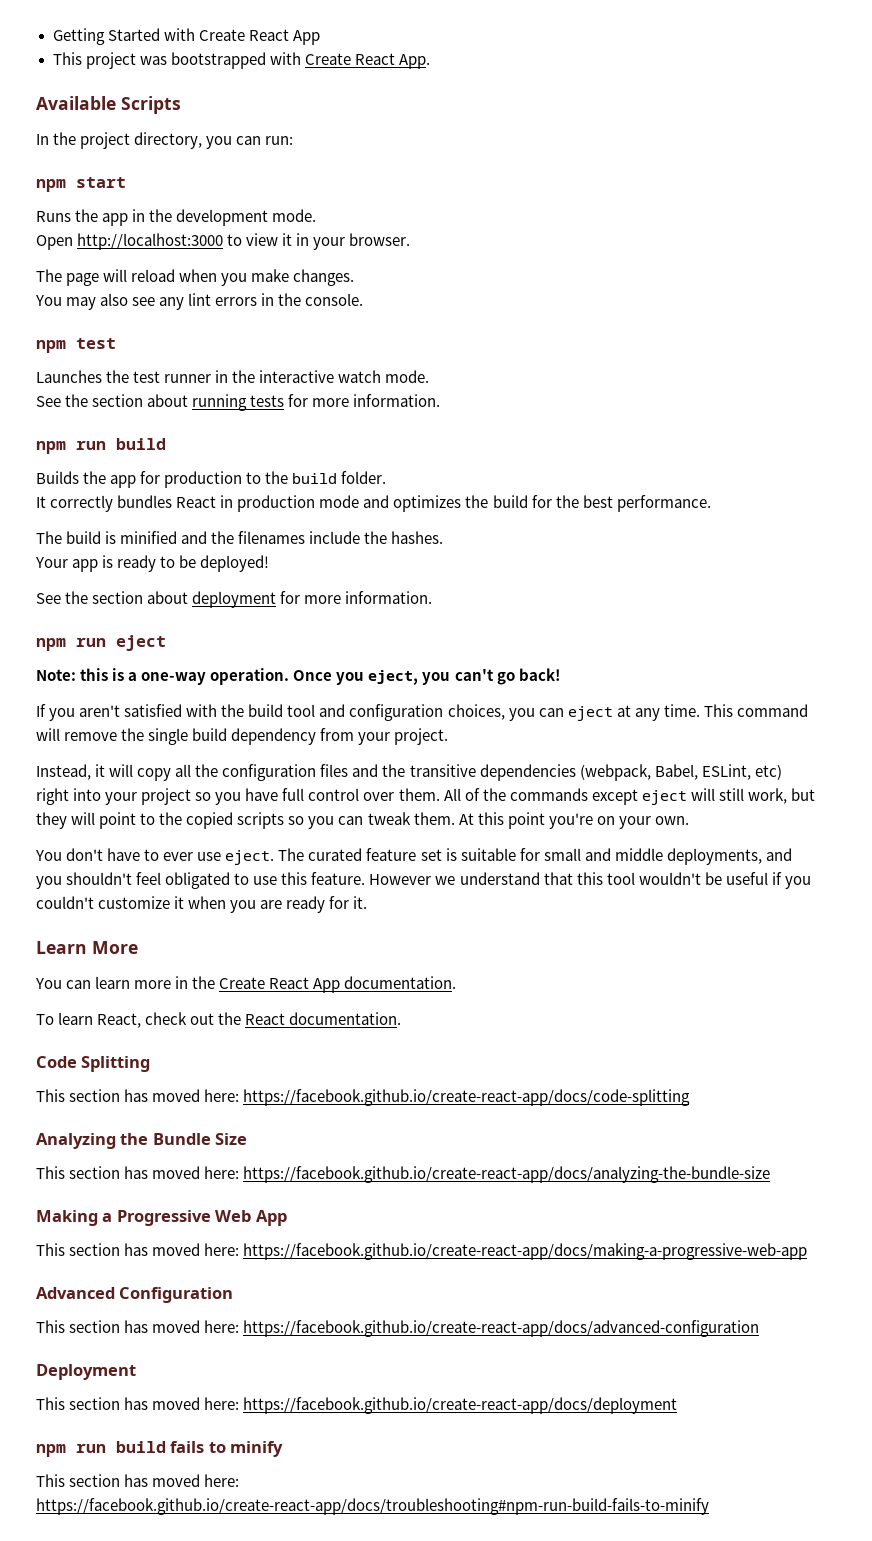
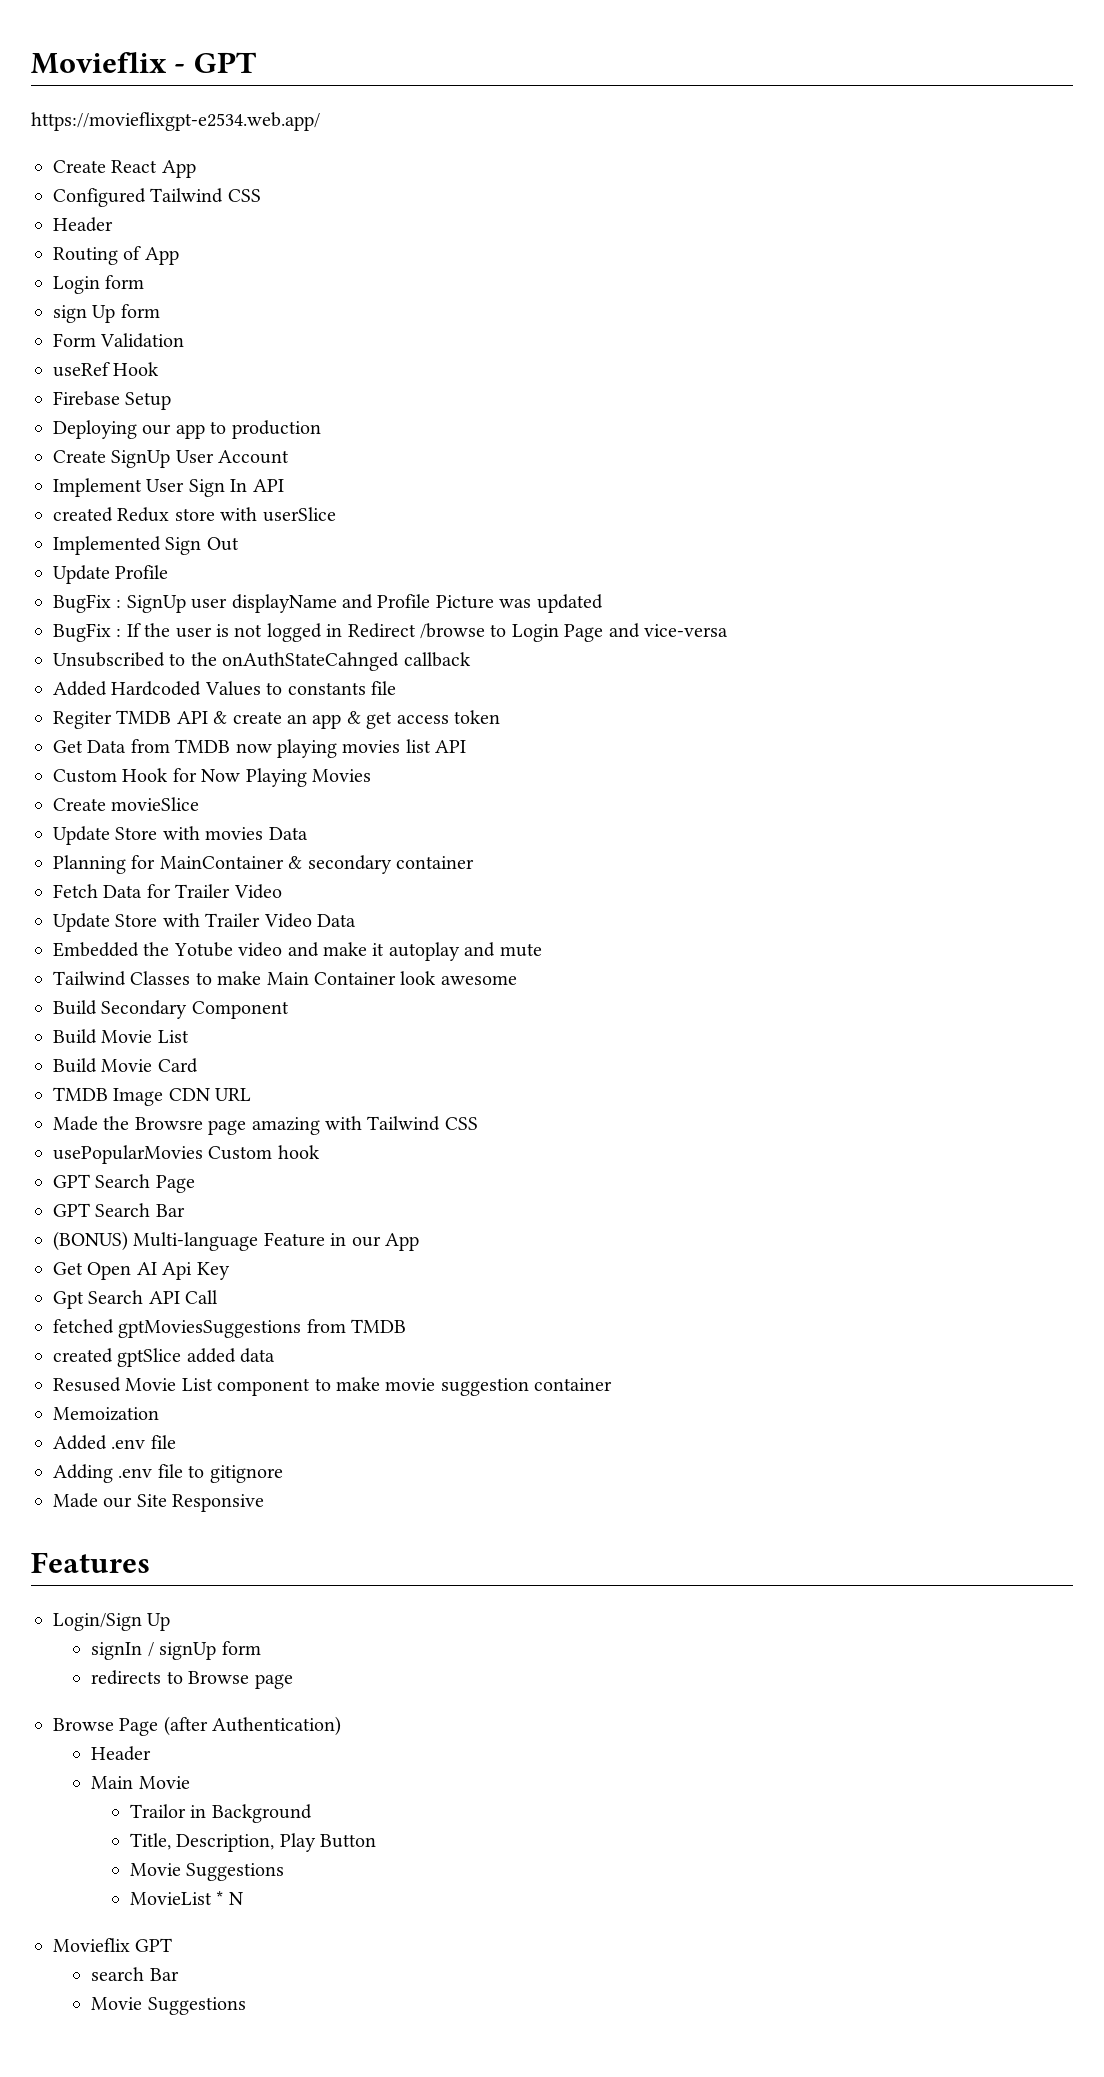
- Getting Started with Create React App
+ Movieflix - GPT
+ https://movieflixgpt-e2534.web.app/
+ Create React App
- This project was bootstrapped with Create React App.
- Available Scripts
- In the project directory, you can run:
- npm start
- Runs the app in the development mode.
- Open http://localhost:3000 to view it in your browser.
- The page will reload when you make changes.
- You may also see any lint errors in the console.
- npm test
- Launches the test runner in the interactive watch mode.
- See the section about running tests for more information.
- npm run build
- Builds the app for production to the build folder.
- It correctly bundles React in production mode and optimizes the build for the best performance.
- The build is minified and the filenames include the hashes.
- Your app is ready to be deployed!
- See the section about deployment for more information.
- npm run eject
- Note: this is a one-way operation. Once you eject, you can't go back!
- If you aren't satisfied with the build tool and configuration choices, you can eject at any time. This command will remove the single build dependency from your project.
- Instead, it will copy all the configuration files and the transitive dependencies (webpack, Babel, ESLint, etc) right into your project so you have full control over them. All of the commands except eject will still work, but they will point to the copied scripts so you can tweak them. At this point you're on your own.
- You don't have to ever use eject. The curated feature set is suitable for small and middle deployments, and you shouldn't feel obligated to use this feature. However we understand that this tool wouldn't be useful if you couldn't customize it when you are ready for it.
- Learn More
- You can learn more in the Create React App documentation.
- To learn React, check out the React documentation.
- Code Splitting
- This section has moved here: https://facebook.github.io/create-react-app/docs/code-splitting
- Analyzing the Bundle Size
- This section has moved here: https://facebook.github.io/create-react-app/docs/analyzing-the-bundle-size
- Making a Progressive Web App
- This section has moved here: https://facebook.github.io/create-react-app/docs/making-a-progressive-web-app
- Advanced Configuration
- This section has moved here: https://facebook.github.io/create-react-app/docs/advanced-configuration
- Deployment
- This section has moved here: https://facebook.github.io/create-react-app/docs/deployment
- npm run build fails to minify
- This section has moved here: https://facebook.github.io/create-react-app/docs/troubleshooting#npm-run-build-fails-to-minify
+ Configured Tailwind CSS
+ Header
+ Routing of App
+ Login form
+ sign Up form
+ Form Validation
+ useRef Hook
+ Firebase Setup
+ Deploying our app to production
+ Create SignUp User Account
+ Implement User Sign In API
+ created Redux store with userSlice
+ Implemented Sign Out
+ Update Profile
+ BugFix : SignUp user displayName and Profile Picture was updated
+ BugFix : If the user is not logged in Redirect /browse to Login Page and vice-versa
+ Unsubscribed to the onAuthStateCahnged callback
+ Added Hardcoded Values to constants file
+ Regiter TMDB API & create an app & get access token
+ Get Data from TMDB now playing movies list API
+ Custom Hook for Now Playing Movies
+ Create movieSlice
+ Update Store with movies Data
+ Planning for MainContainer & secondary container
+ Fetch Data for Trailer Video
+ Update Store with Trailer Video Data
+ Embedded the Yotube video and make it autoplay and mute
+ Tailwind Classes to make Main Container look awesome
+ Build Secondary Component
+ Build Movie List
+ Build Movie Card
+ TMDB Image CDN URL
+ Made the Browsre page amazing with Tailwind CSS
+ usePopularMovies Custom hook
+ GPT Search Page
+ GPT Search Bar
+ (BONUS) Multi-language Feature in our App
+ Get Open AI Api Key
+ Gpt Search API Call
+ fetched gptMoviesSuggestions from TMDB
+ created gptSlice added data
+ Resused Movie List component to make movie suggestion container
+ Memoization
+ Added .env file
+ Adding .env file to gitignore
+ Made our Site Responsive
+ Features
+ Login/Sign Up
+ signIn / signUp form
+ redirects to Browse page
+ Browse Page (after Authentication)
+ Header
+ Main Movie
+ Trailor in Background
+ Title, Description, Play Button
+ Movie Suggestions
+ MovieList * N
+ Movieflix GPT
+ search Bar
+ Movie Suggestions

